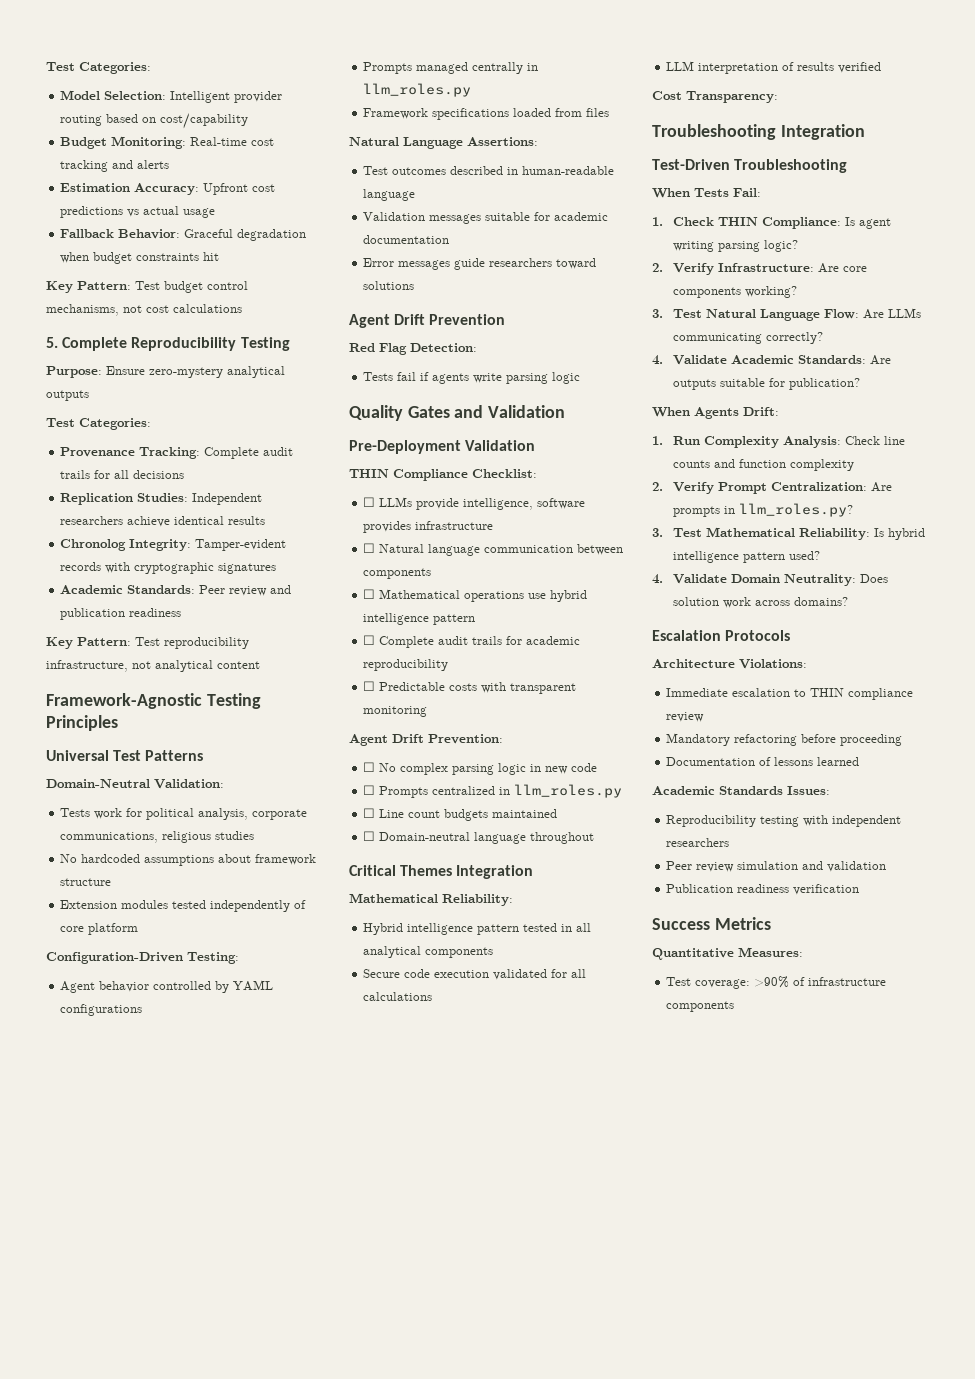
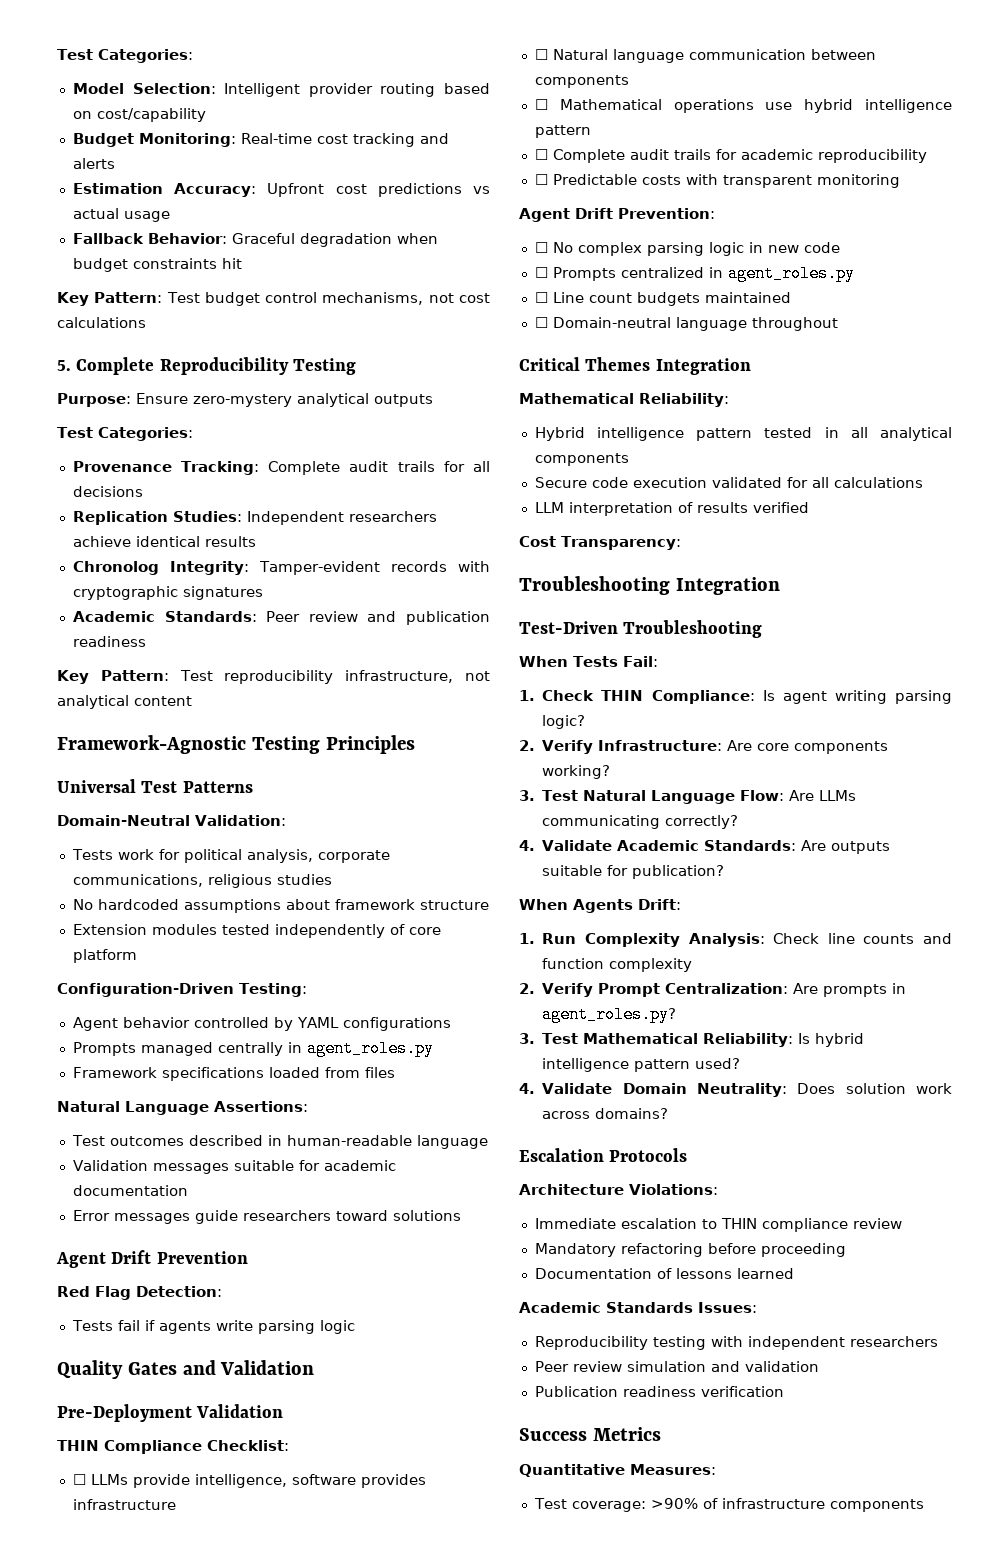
- Prompts managed centrally in llm_roles.py
+ Prompts managed centrally in agent_roles.py
- ☐ Prompts centralized in llm_roles.py
+ ☐ Prompts centralized in agent_roles.py
- 2. Verify Prompt Centralization: Are prompts in llm_roles.py?
+ 2. Verify Prompt Centralization: Are prompts in agent_roles.py?

